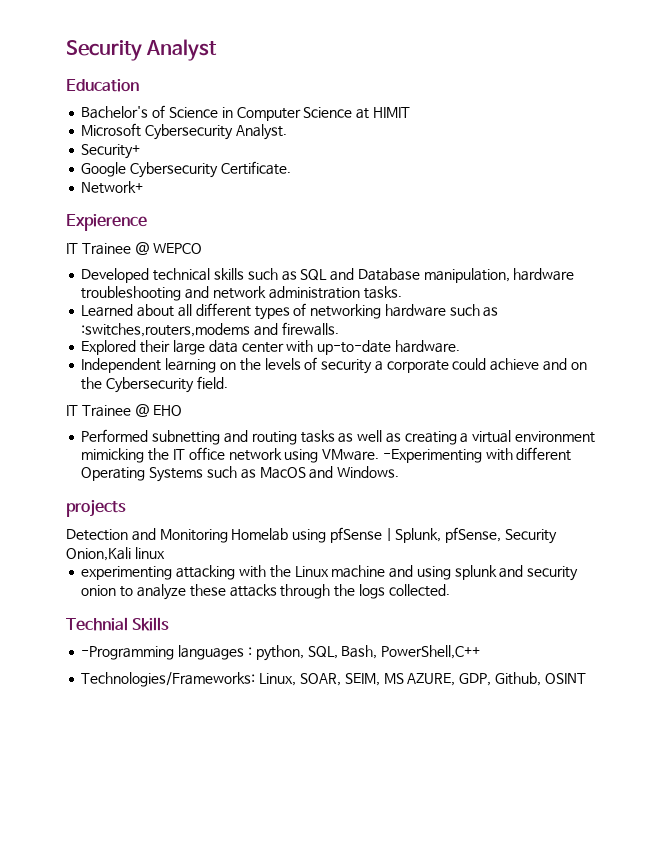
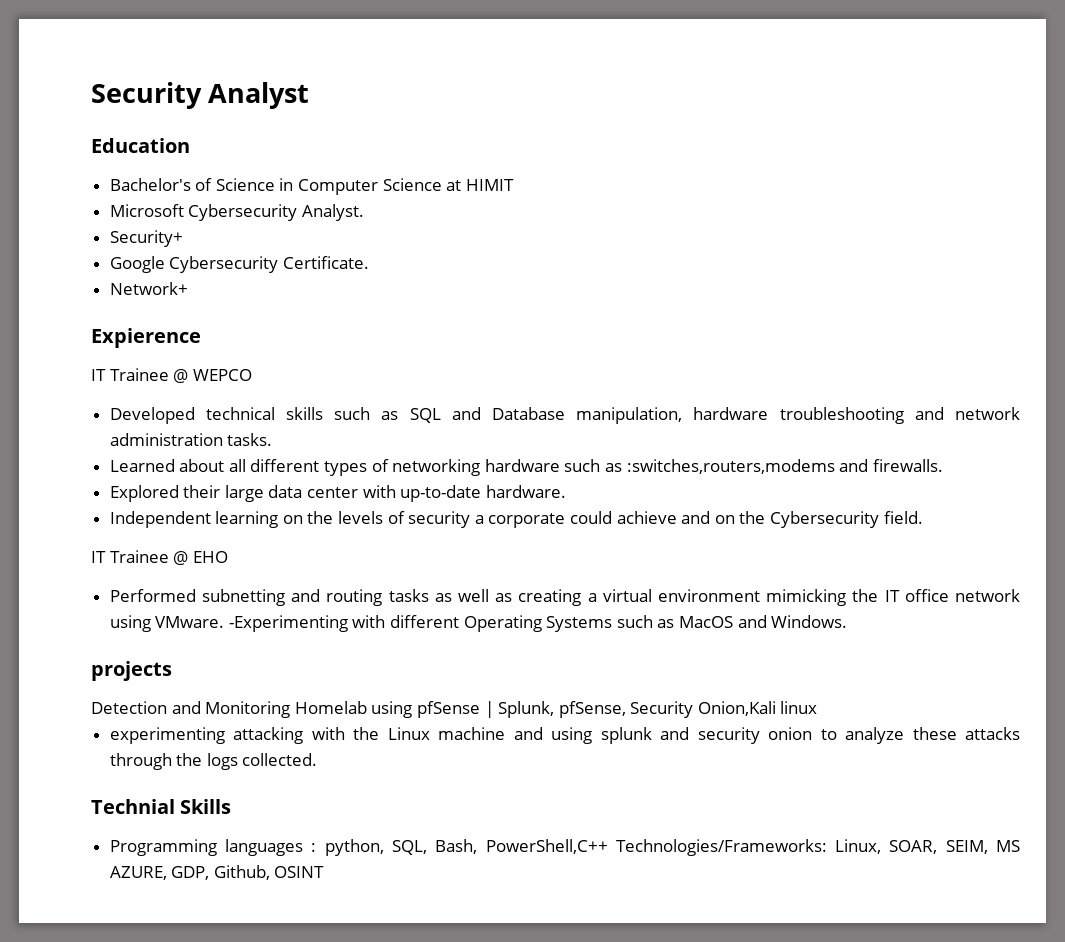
- -Programming languages : python, SQL, Bash, PowerShell,C++
- Technologies/Frameworks: Linux, SOAR, SEIM, MS AZURE, GDP, Github, OSINT
+ Programming languages : python, SQL, Bash, PowerShell,C++ Technologies/Frameworks: Linux, SOAR, SEIM, MS AZURE, GDP, Github, OSINT

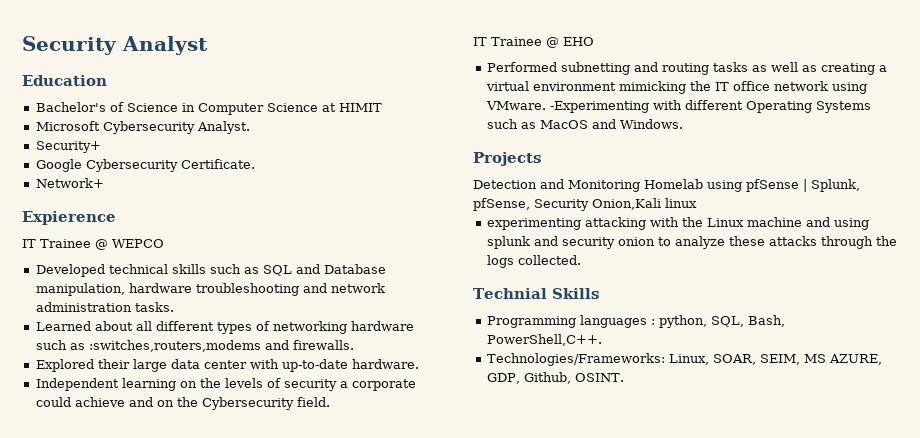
- projects
+ Projects
- Programming languages : python, SQL, Bash, PowerShell,C++ Technologies/Frameworks: Linux, SOAR, SEIM, MS AZURE, GDP, Github, OSINT
+ Programming languages : python, SQL, Bash, PowerShell,C++.
+ Technologies/Frameworks: Linux, SOAR, SEIM, MS AZURE, GDP, Github, OSINT.

